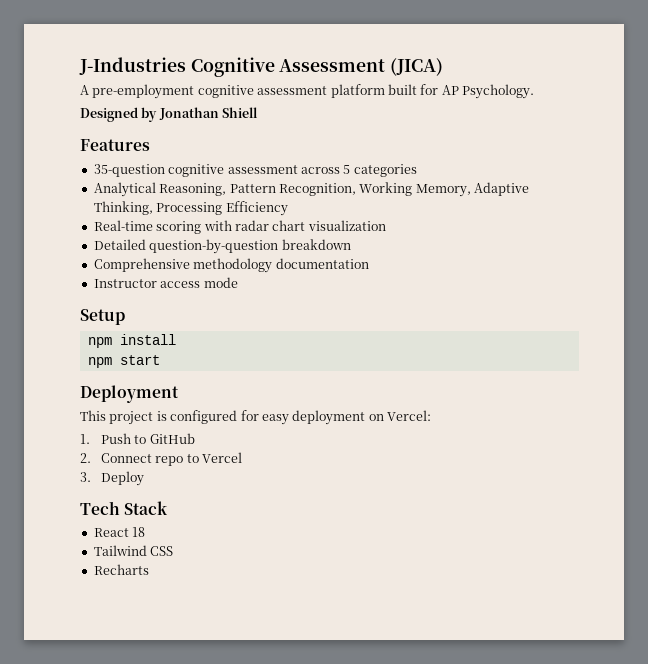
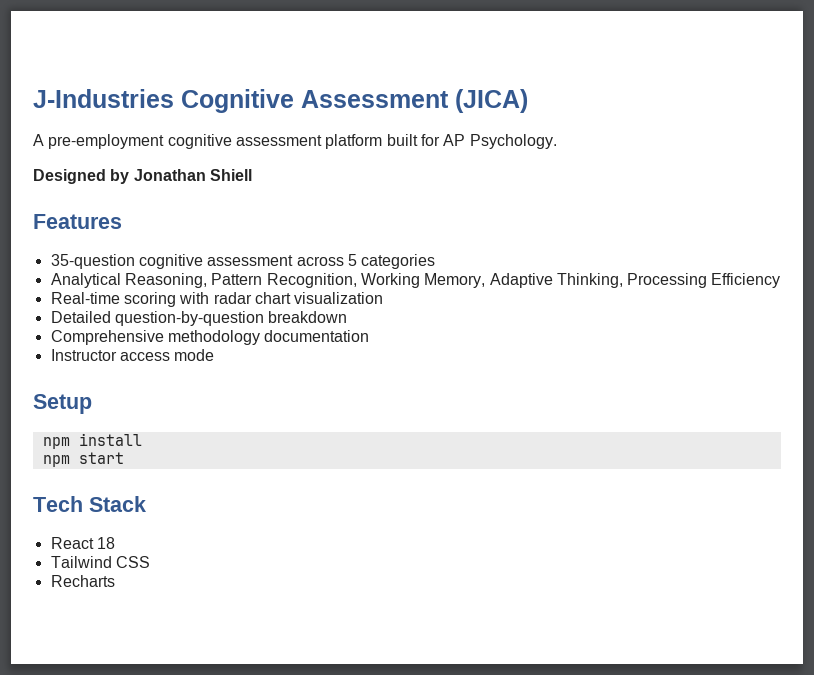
- Deployment
- This project is configured for easy deployment on Vercel:
- 1. Push to GitHub
- 2. Connect repo to Vercel
- 3. Deploy

